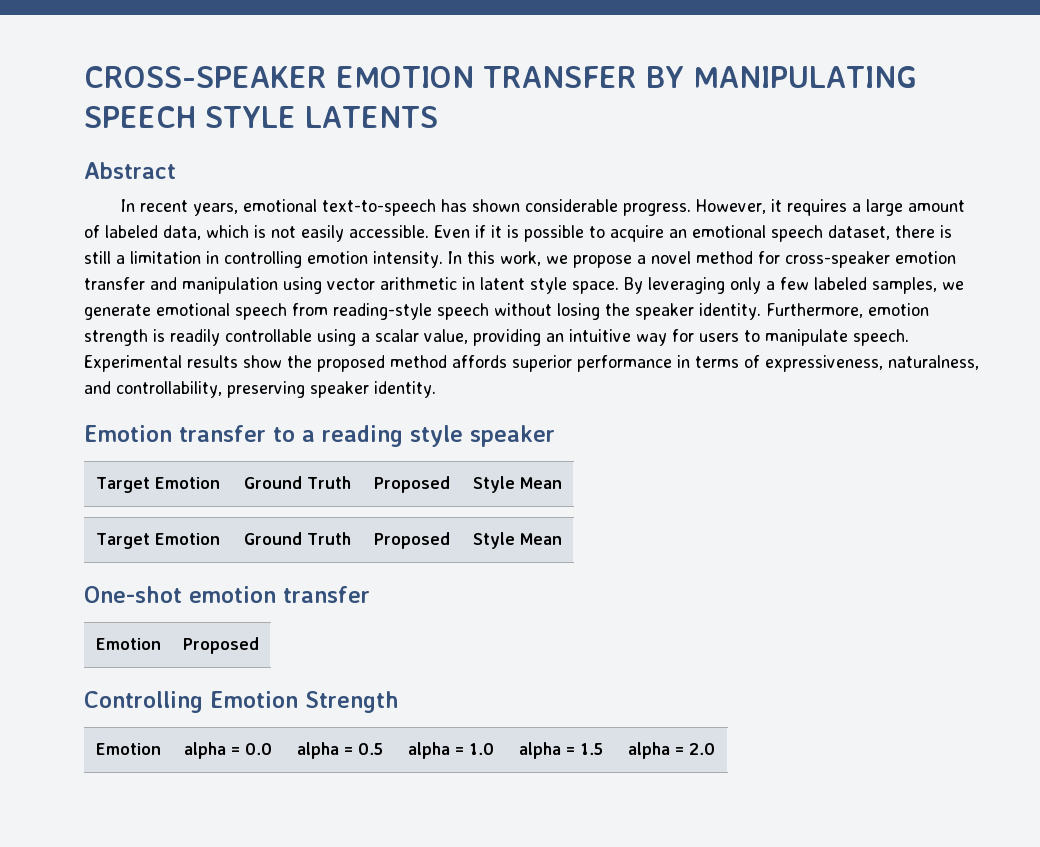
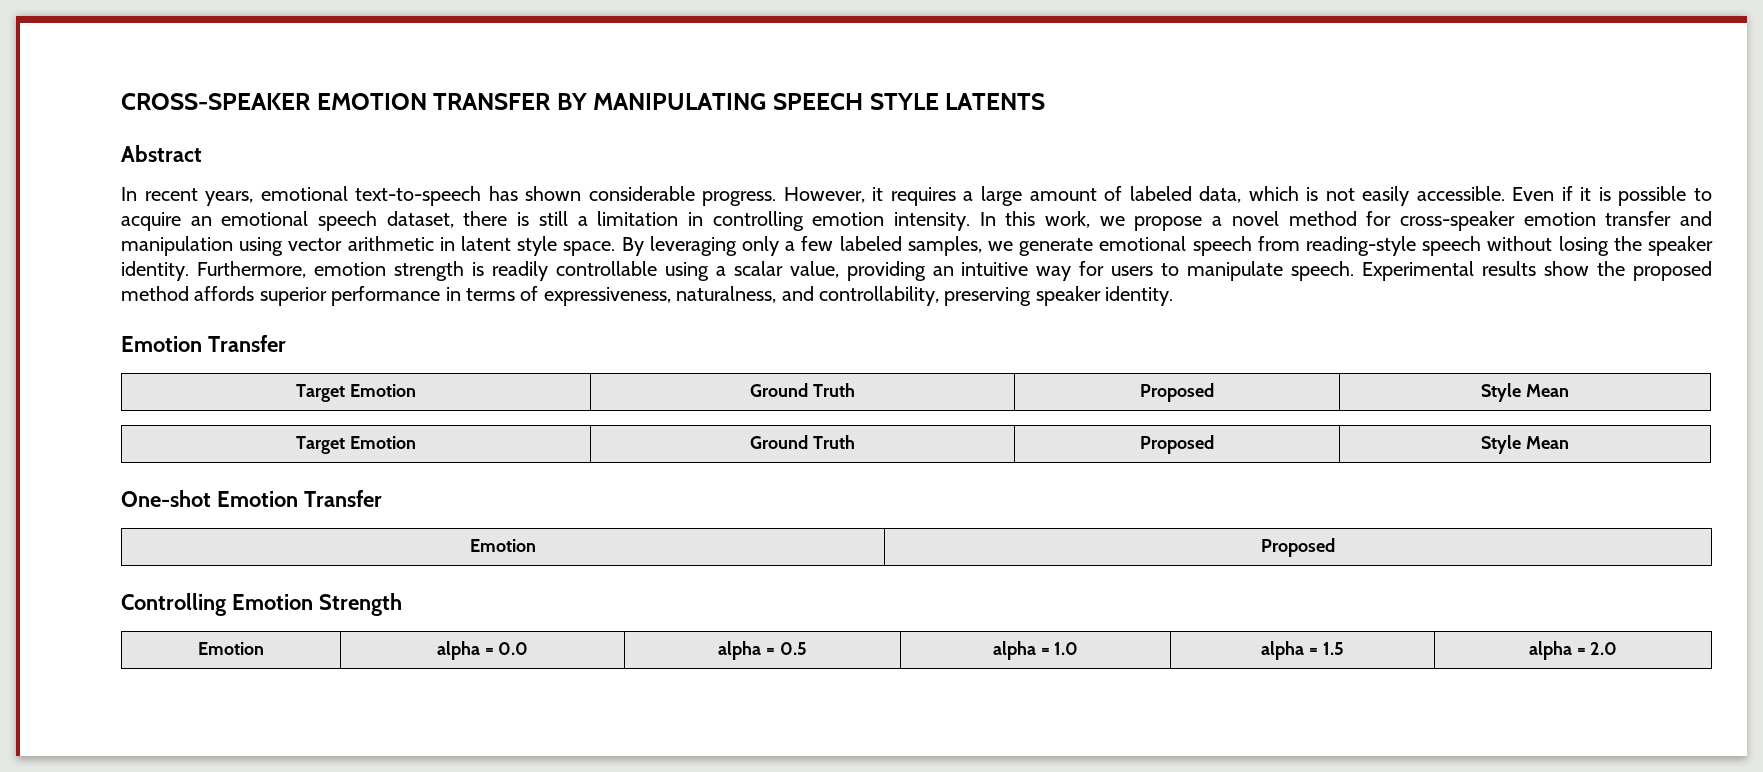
  Experimental results show the proposed method affords superior performance in terms of expressiveness, naturalness, and controllability, preserving speaker identity.
- Emotion transfer to a reading style speaker
+ Emotion Transfer
- One-shot emotion transfer
+ One-shot Emotion Transfer

